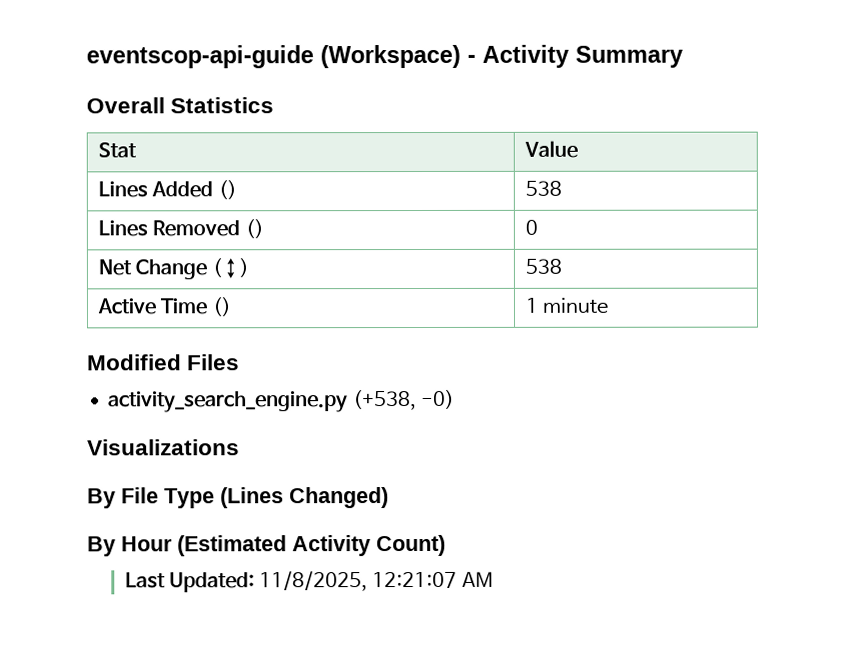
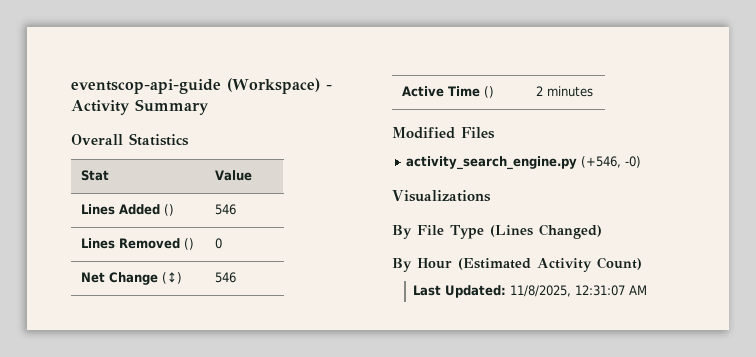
- Lines Added () | 538
+ Lines Added () | 546
- Net Change (↕) | 538
+ Net Change (↕) | 546
- Active Time () | 1 minute
+ Active Time () | 2 minutes
- activity_search_engine.py (+538, -0)
+ activity_search_engine.py (+546, -0)
- Last Updated: 11/8/2025, 12:21:07 AM
+ Last Updated: 11/8/2025, 12:31:07 AM

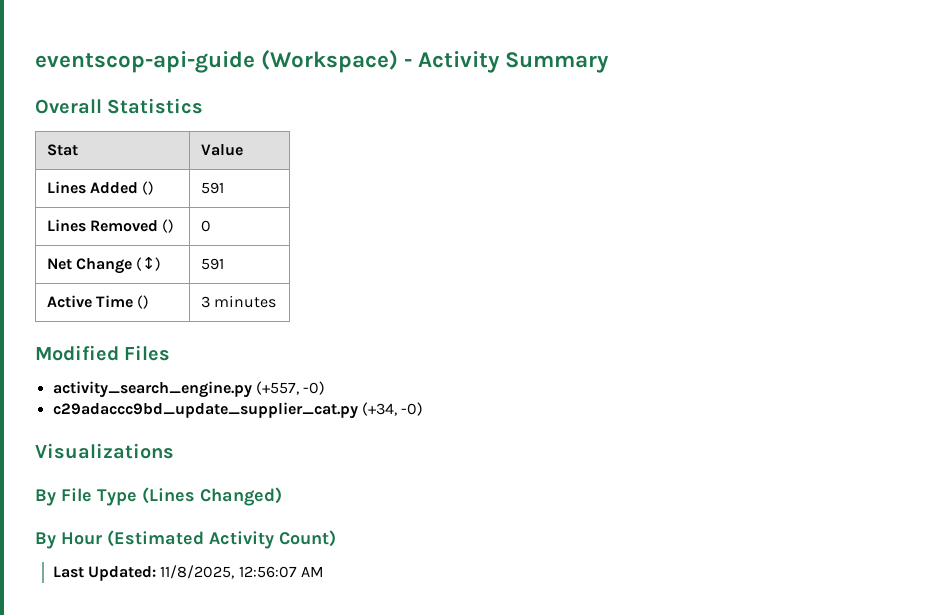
- Lines Added () | 546
+ Lines Added () | 591
- Net Change (↕) | 546
+ Net Change (↕) | 591
- Active Time () | 2 minutes
+ Active Time () | 3 minutes
- activity_search_engine.py (+546, -0)
+ activity_search_engine.py (+557, -0)
+ c29adaccc9bd_update_supplier_cat.py (+34, -0)
- Last Updated: 11/8/2025, 12:31:07 AM
+ Last Updated: 11/8/2025, 12:56:07 AM

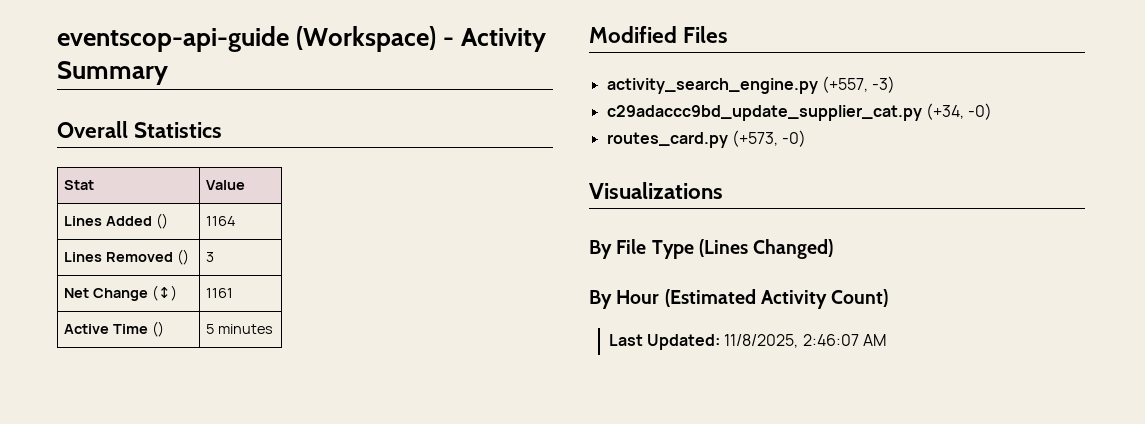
- Lines Added () | 591
+ Lines Added () | 1164
- Lines Removed () | 0
+ Lines Removed () | 3
- Net Change (↕) | 591
+ Net Change (↕) | 1161
- Active Time () | 3 minutes
+ Active Time () | 5 minutes
- activity_search_engine.py (+557, -0)
+ activity_search_engine.py (+557, -3)
+ routes_card.py (+573, -0)
- Last Updated: 11/8/2025, 12:56:07 AM
+ Last Updated: 11/8/2025, 2:46:07 AM

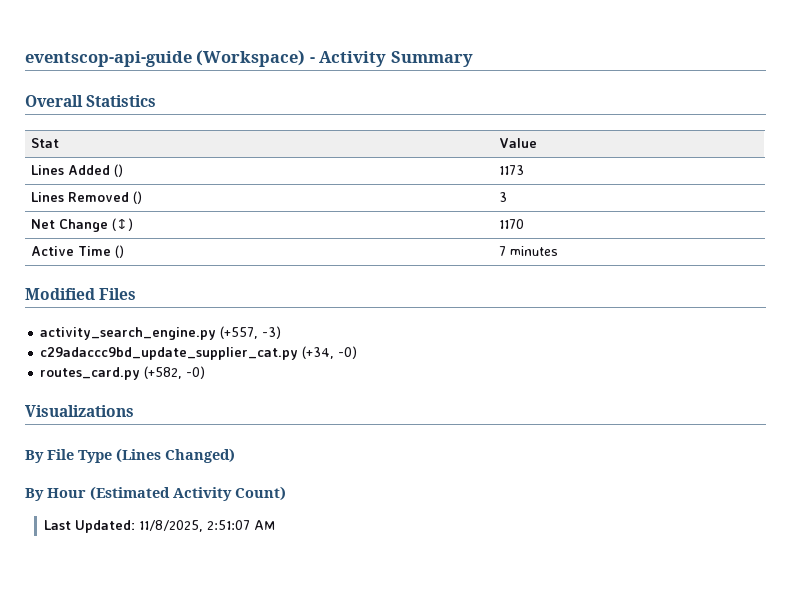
- Lines Added () | 1164
+ Lines Added () | 1173
- Net Change (↕) | 1161
+ Net Change (↕) | 1170
- Active Time () | 5 minutes
+ Active Time () | 7 minutes
- routes_card.py (+573, -0)
+ routes_card.py (+582, -0)
- Last Updated: 11/8/2025, 2:46:07 AM
+ Last Updated: 11/8/2025, 2:51:07 AM

